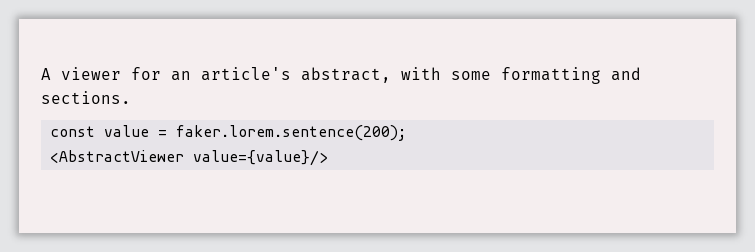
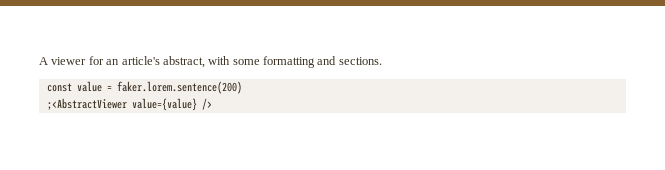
- const value = faker.lorem.sentence(200);
- <AbstractViewer value={value}/>
+ const value = faker.lorem.sentence(200)
+ ;<AbstractViewer value={value} />

